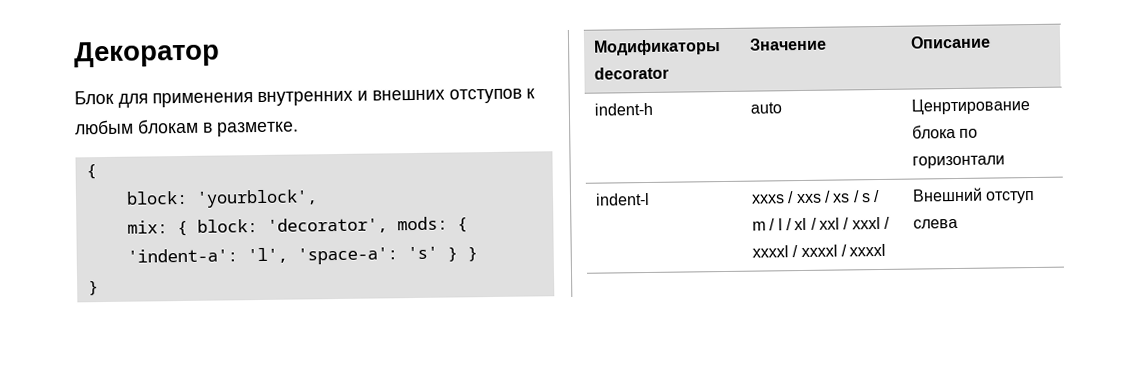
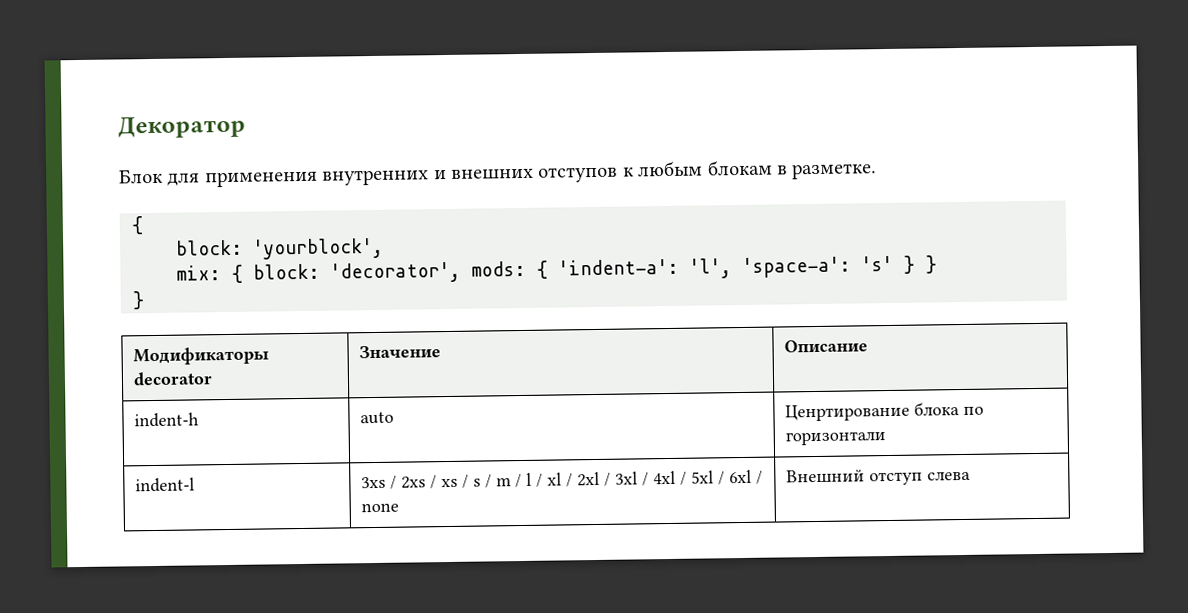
- indent-l | xxxs / xxs / xs / s / m / l / xl / xxl / xxxl / xxxxl / xxxxl / xxxxl | Внешний отступ слева
+ indent-l | 3xs / 2xs / xs / s / m / l / xl / 2xl / 3xl / 4xl / 5xl / 6xl / none | Внешний отступ слева

